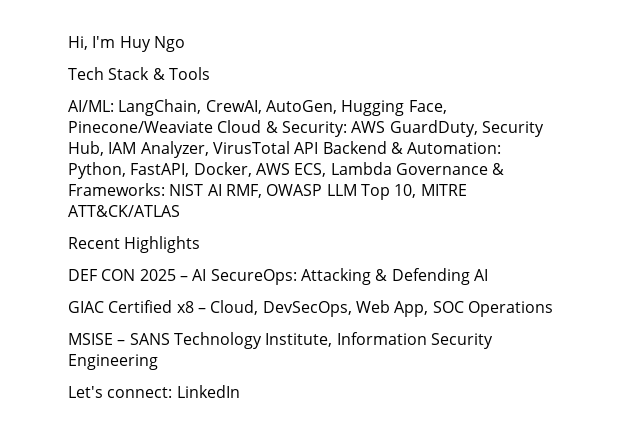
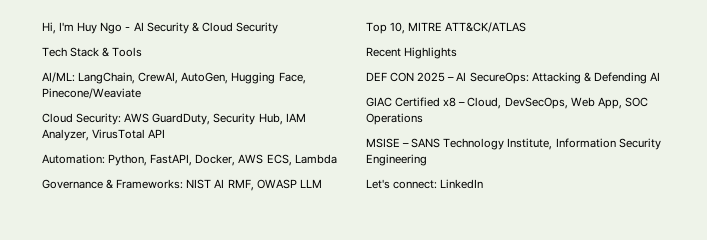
- Hi, I'm Huy Ngo
+ Hi, I'm Huy Ngo - AI Security & Cloud Security
- AI/ML: LangChain, CrewAI, AutoGen, Hugging Face, Pinecone/Weaviate Cloud & Security: AWS GuardDuty, Security Hub, IAM Analyzer, VirusTotal API Backend & Automation: Python, FastAPI, Docker, AWS ECS, Lambda Governance & Frameworks: NIST AI RMF, OWASP LLM Top 10, MITRE ATT&CK/ATLAS
+ AI/ML: LangChain, CrewAI, AutoGen, Hugging Face, Pinecone/Weaviate
+ Cloud Security: AWS GuardDuty, Security Hub, IAM Analyzer, VirusTotal API
+ Automation: Python, FastAPI, Docker, AWS ECS, Lambda
+ Governance & Frameworks: NIST AI RMF, OWASP LLM Top 10, MITRE ATT&CK/ATLAS

